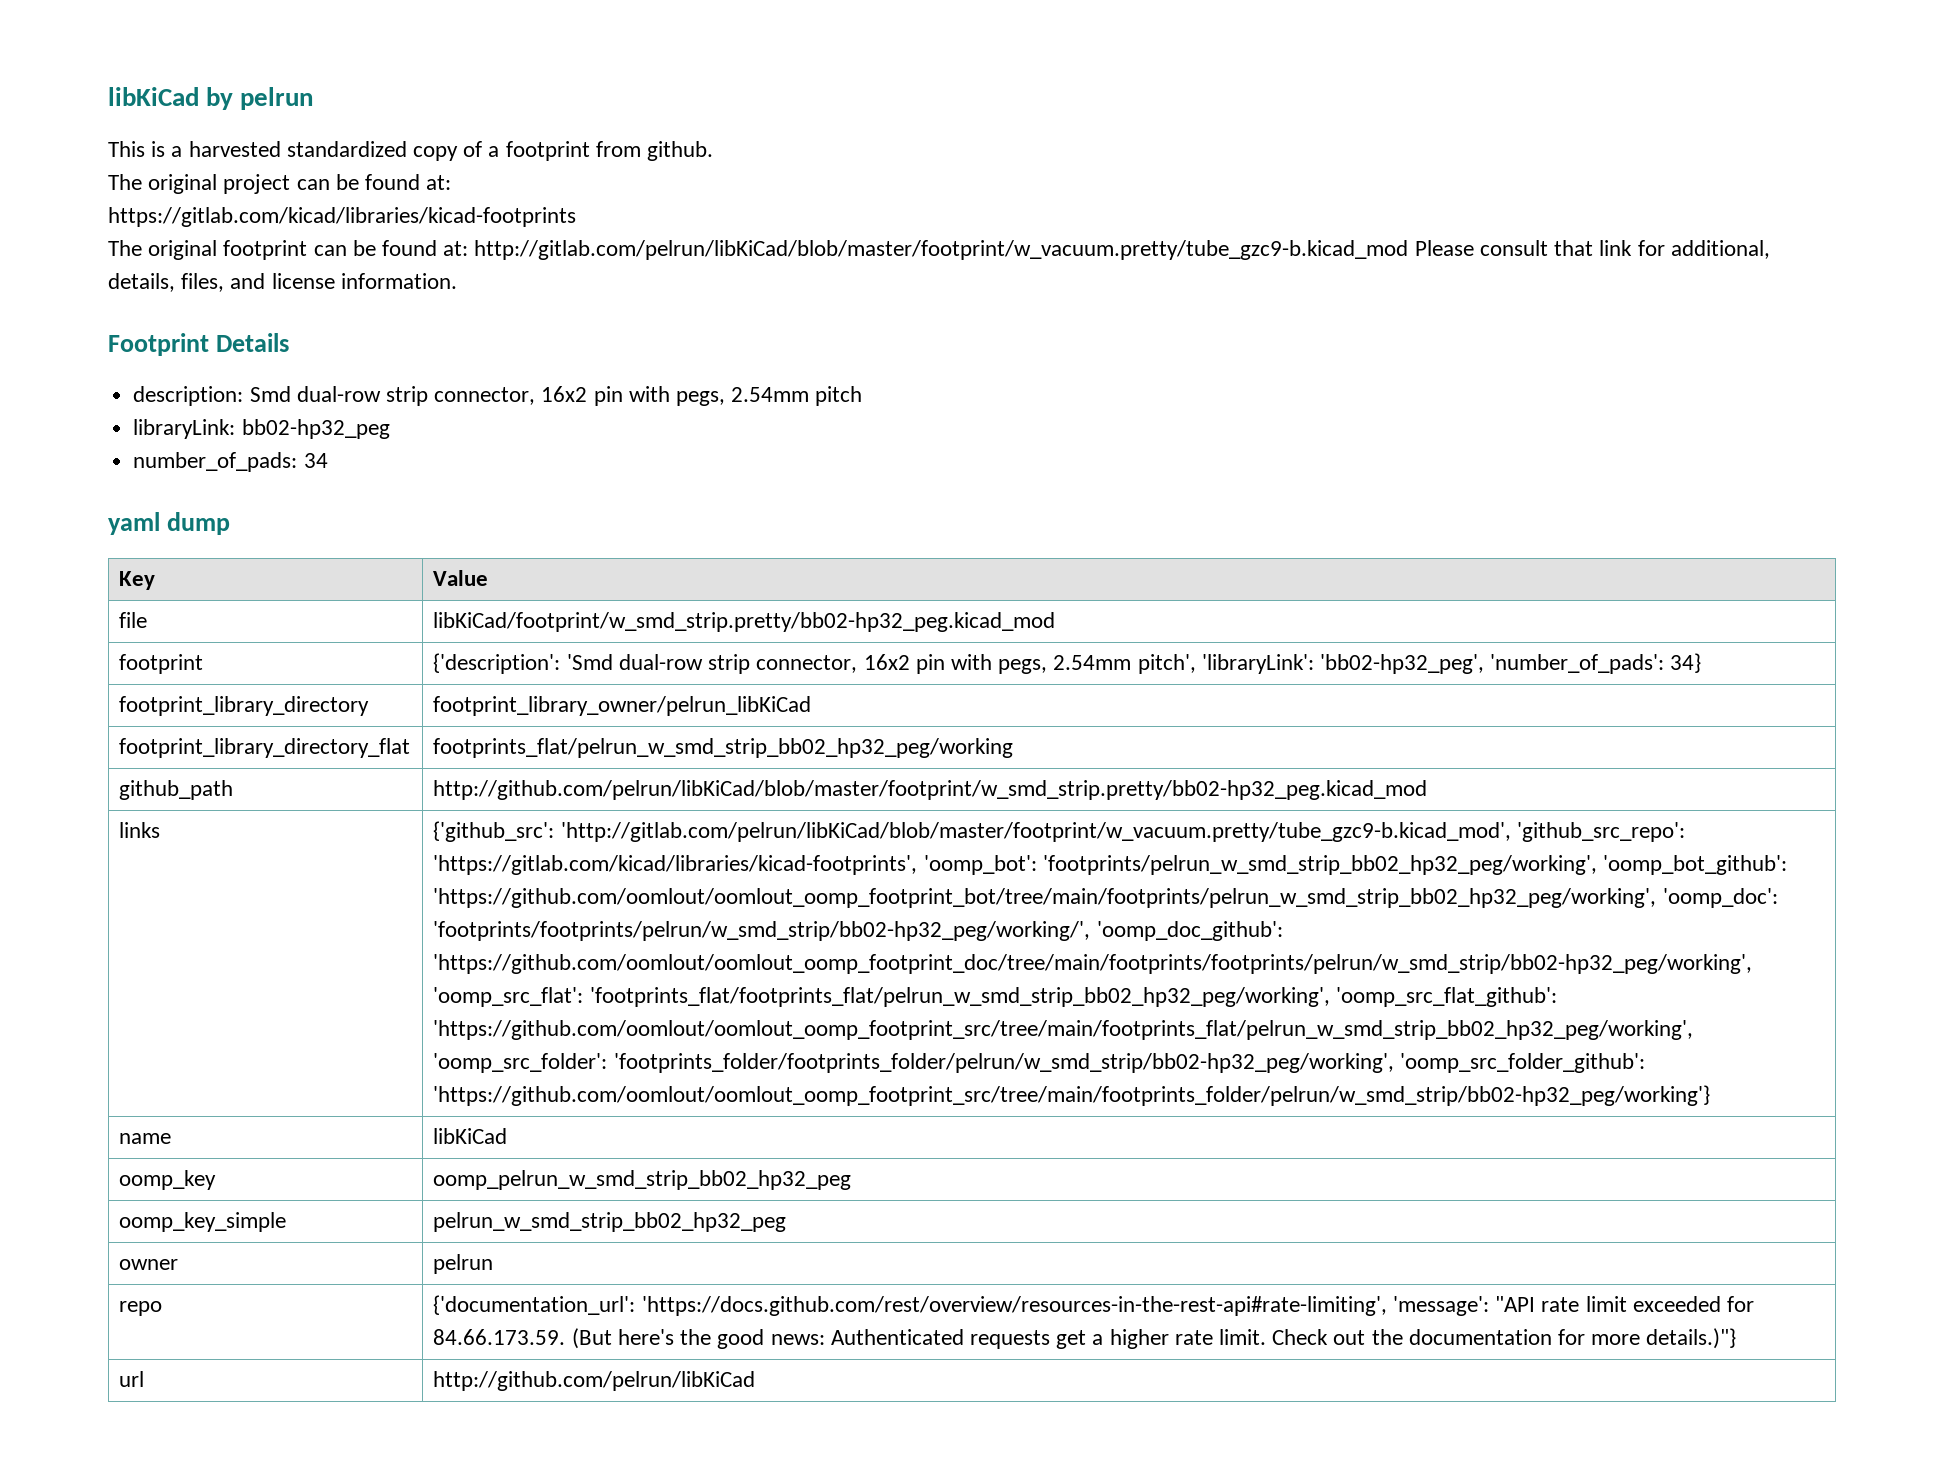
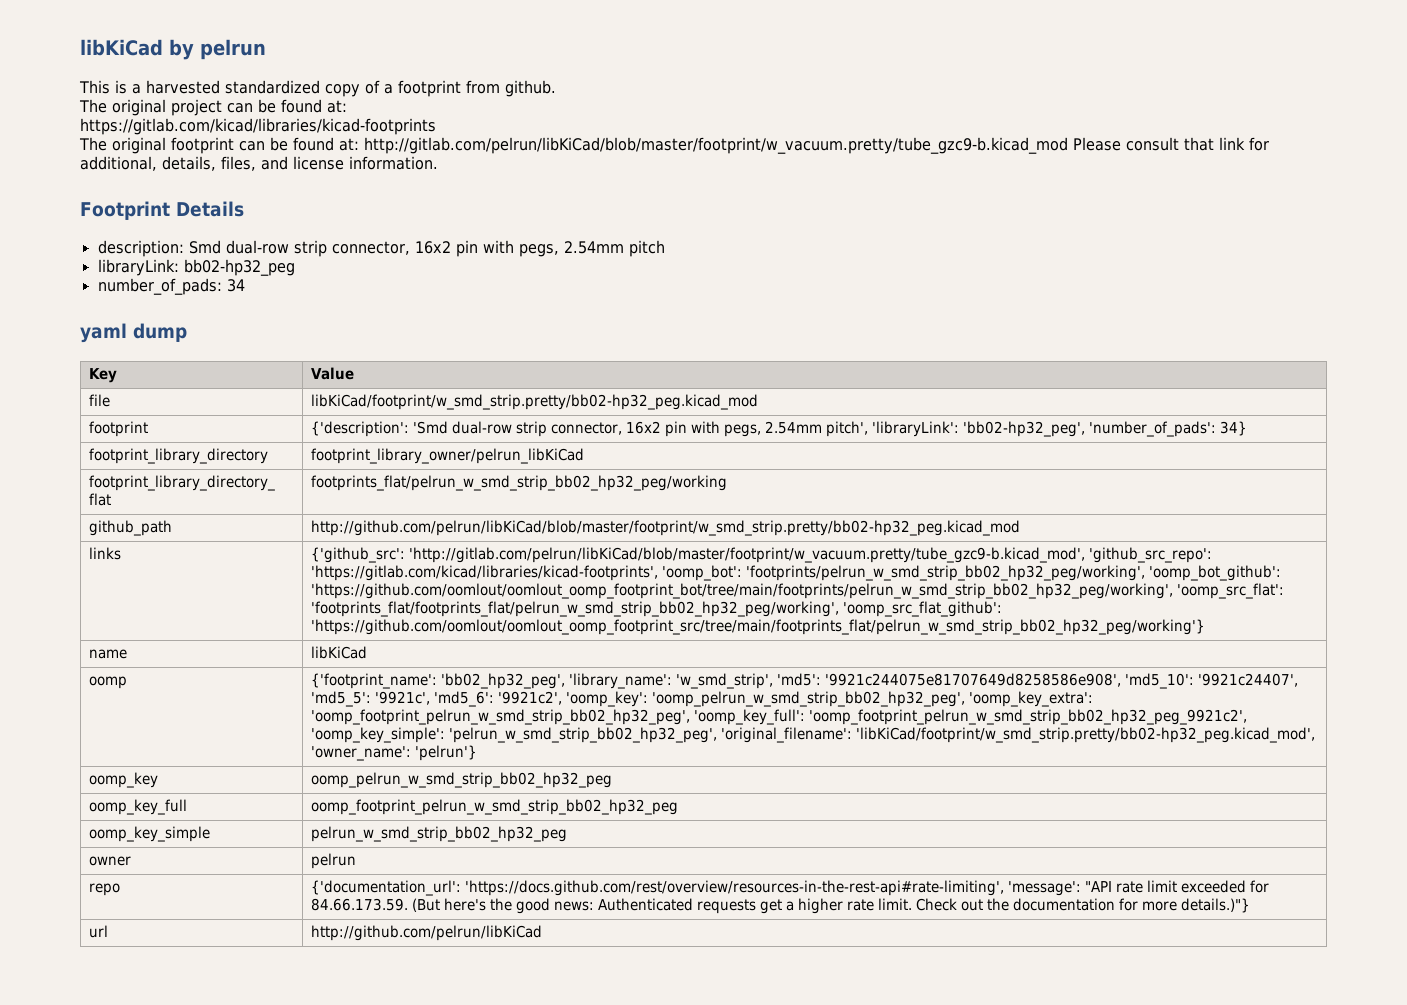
- links | {'github_src': 'http://gitlab.com/pelrun/libKiCad/blob/master/footprint/w_vacuum.pretty/tube_gzc9-b.kicad_mod', 'github_src_repo': 'https://gitlab.com/kicad/libraries/kicad-footprints', 'oomp_bot': 'footprints/pelrun_w_smd_strip_bb02_hp32_peg/working', 'oomp_bot_github': 'https://github.com/oomlout/oomlout_oomp_footprint_bot/tree/main/footprints/pelrun_w_smd_strip_bb02_hp32_peg/working', 'oomp_doc': 'footprints/footprints/pelrun/w_smd_strip/bb02-hp32_peg/working/', 'oomp_doc_github': 'https://github.com/oomlout/oomlout_oomp_footprint_doc/tree/main/footprints/footprints/pelrun/w_smd_strip/bb02-hp32_peg/working', 'oomp_src_flat': 'footprints_flat/footprints_flat/pelrun_w_smd_strip_bb02_hp32_peg/working', 'oomp_src_flat_github': 'https://github.com/oomlout/oomlout_oomp_footprint_src/tree/main/footprints_flat/pelrun_w_smd_strip_bb02_hp32_peg/working', 'oomp_src_folder': 'footprints_folder/footprints_folder/pelrun/w_smd_strip/bb02-hp32_peg/working', 'oomp_src_folder_github': 'https://github.com/oomlout/oomlout_oomp_footprint_src/tree/main/footprints_folder/pelrun/w_smd_strip/bb02-hp32_peg/working'}
+ links | {'github_src': 'http://gitlab.com/pelrun/libKiCad/blob/master/footprint/w_vacuum.pretty/tube_gzc9-b.kicad_mod', 'github_src_repo': 'https://gitlab.com/kicad/libraries/kicad-footprints', 'oomp_bot': 'footprints/pelrun_w_smd_strip_bb02_hp32_peg/working', 'oomp_bot_github': 'https://github.com/oomlout/oomlout_oomp_footprint_bot/tree/main/footprints/pelrun_w_smd_strip_bb02_hp32_peg/working', 'oomp_src_flat': 'footprints_flat/footprints_flat/pelrun_w_smd_strip_bb02_hp32_peg/working', 'oomp_src_flat_github': 'https://github.com/oomlout/oomlout_oomp_footprint_src/tree/main/footprints_flat/pelrun_w_smd_strip_bb02_hp32_peg/working'}
  name | libKiCad
+ oomp | {'footprint_name': 'bb02_hp32_peg', 'library_name': 'w_smd_strip', 'md5': '9921c244075e81707649d8258586e908', 'md5_10': '9921c24407', 'md5_5': '9921c', 'md5_6': '9921c2', 'oomp_key': 'oomp_pelrun_w_smd_strip_bb02_hp32_peg', 'oomp_key_extra': 'oomp_footprint_pelrun_w_smd_strip_bb02_hp32_peg', 'oomp_key_full': 'oomp_footprint_pelrun_w_smd_strip_bb02_hp32_peg_9921c2', 'oomp_key_simple': 'pelrun_w_smd_strip_bb02_hp32_peg', 'original_filename': 'libKiCad/footprint/w_smd_strip.pretty/bb02-hp32_peg.kicad_mod', 'owner_name': 'pelrun'}
+ oomp_key_full | oomp_footprint_pelrun_w_smd_strip_bb02_hp32_peg

